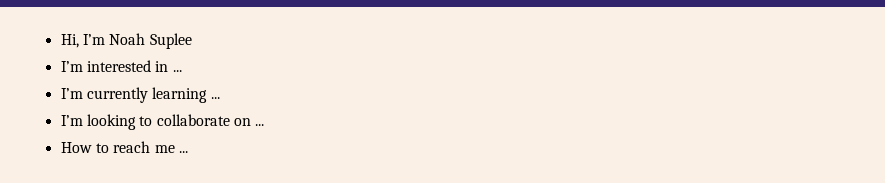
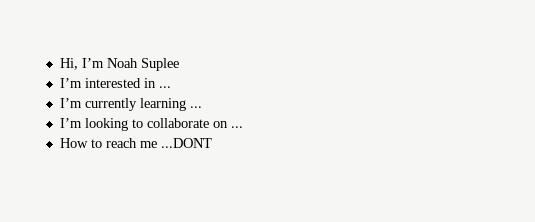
- How to reach me ...
+ How to reach me ...DONT

